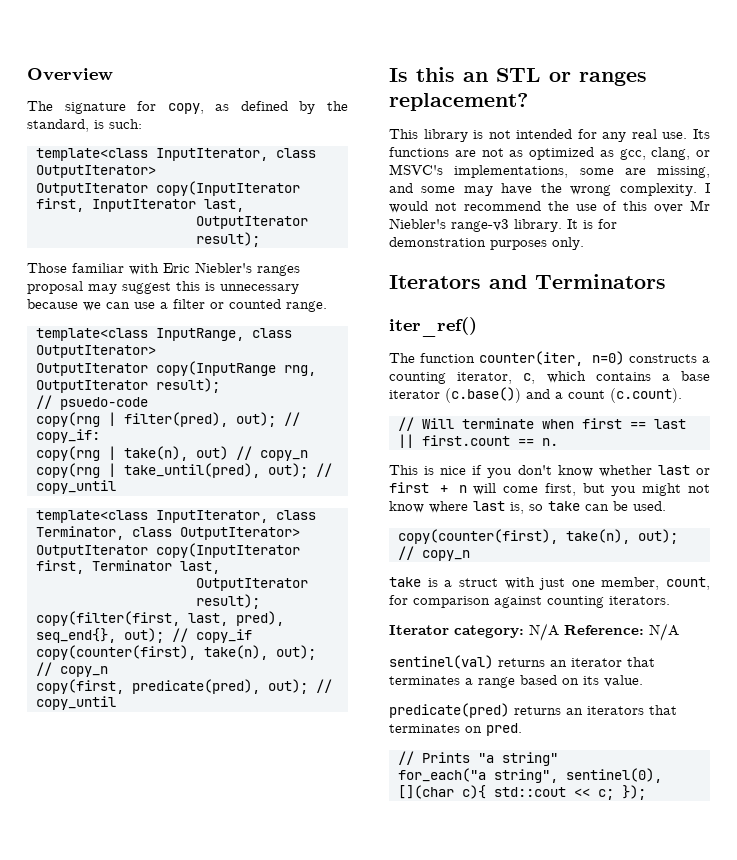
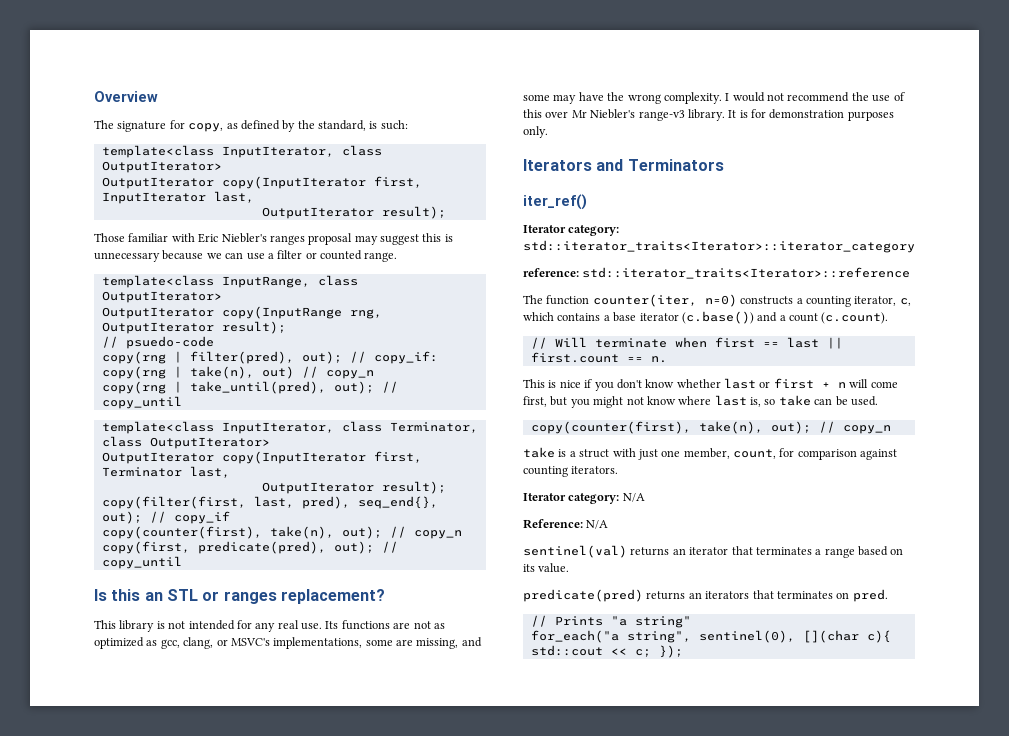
+ Iterator category: std::iterator_traits<Iterator>::iterator_category
+ reference: std::iterator_traits<Iterator>::reference
- Iterator category: N/A Reference: N/A
+ Iterator category: N/A
+ Reference: N/A

